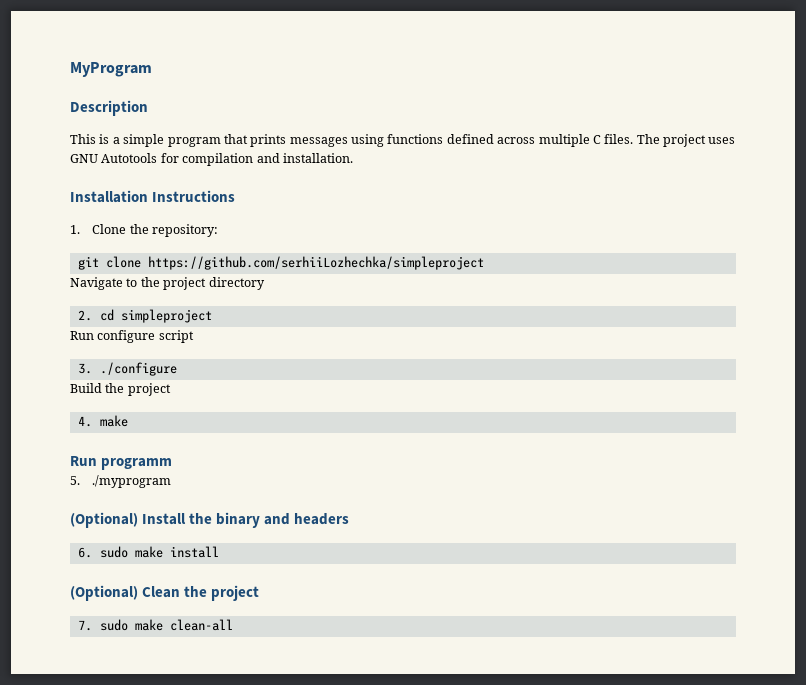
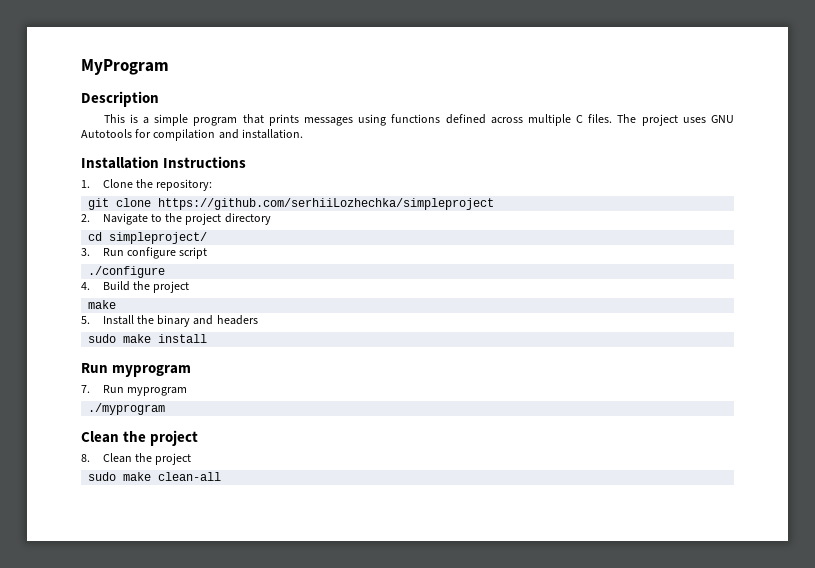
- Navigate to the project directory
+ 2. Navigate to the project directory
- 2. cd simpleproject
- Run configure script
+ cd simpleproject/
+ 3. Run configure script
- 3. ./configure
+ ./configure
- Build the project
- 4. make
- Run programm
+ 4. Build the project
+ make
- 5. ./myprogram
- (Optional) Install the binary and headers
+ 5. Install the binary and headers
- 6. sudo make install
- (Optional) Clean the project
- 7. sudo make clean-all
+ sudo make install
+ Run myprogram
+ 7. Run myprogram
+ ./myprogram
+ Clean the project
+ 8. Clean the project
+ sudo make clean-all

